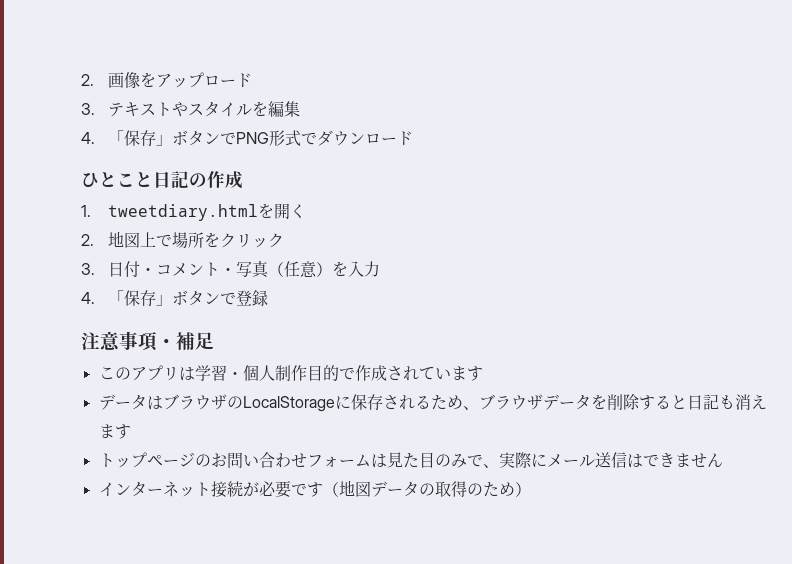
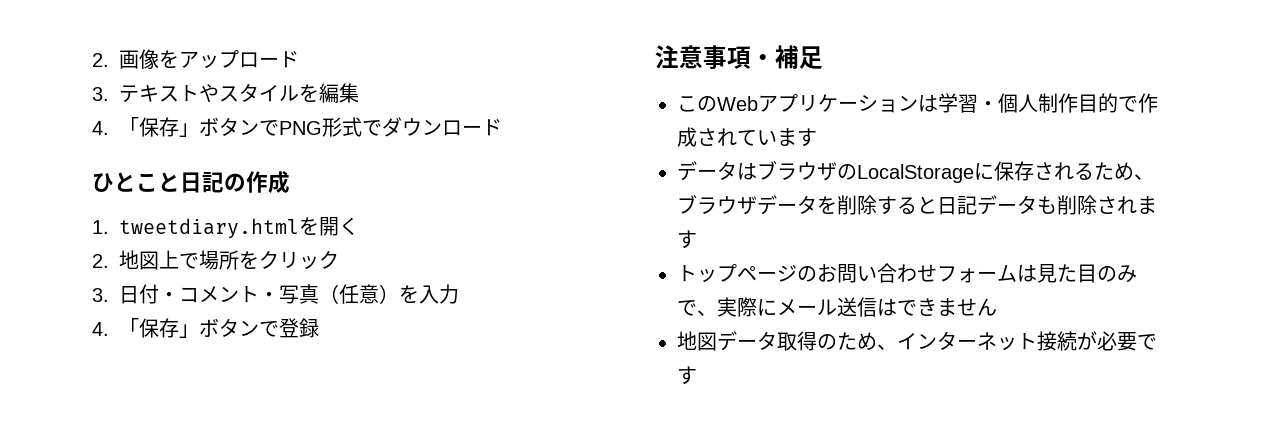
- このアプリは学習・個人制作目的で作成されています
+ このWebアプリケーションは学習・個人制作目的で作成されています
- データはブラウザのLocalStorageに保存されるため、ブラウザデータを削除すると日記も消えます
+ データはブラウザのLocalStorageに保存されるため、ブラウザデータを削除すると日記データも削除されます
- インターネット接続が必要です（地図データの取得のため）
+ 地図データ取得のため、インターネット接続が必要です

